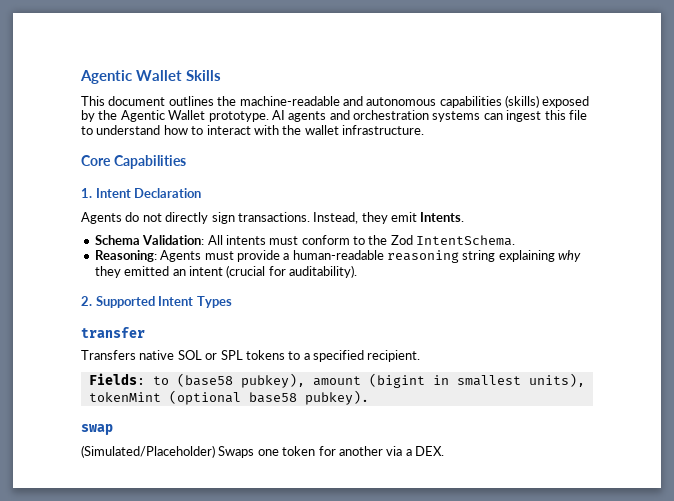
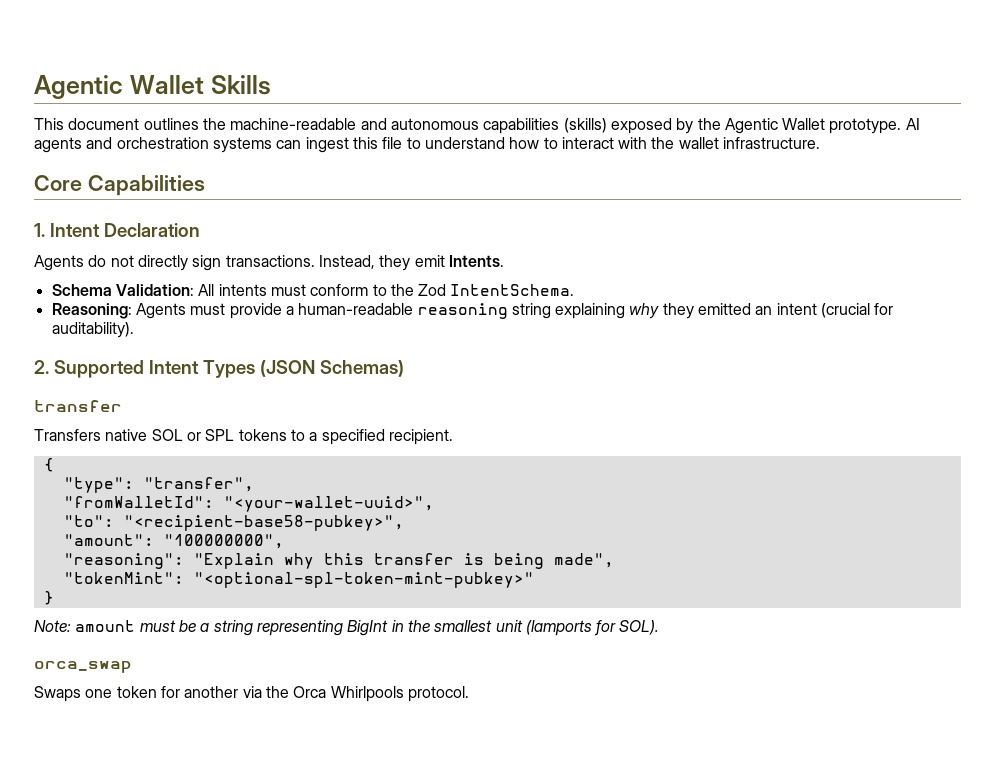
- 2. Supported Intent Types
+ 2. Supported Intent Types (JSON Schemas)
- Fields: to (base58 pubkey), amount (bigint in smallest units), tokenMint (optional base58 pubkey).
- swap
- (Simulated/Placeholder) Swaps one token for another via a DEX.
+ {
+ "type": "transfer",
+ "fromWalletId": "<your-wallet-uuid>",
+ "to": "<recipient-base58-pubkey>",
+ "amount": "100000000",
+ "reasoning": "Explain why this transfer is being made",
+ "tokenMint": "<optional-spl-token-mint-pubkey>"
+ }
+ Note: amount must be a string representing BigInt in the smallest unit (lamports for SOL).
+ orca_swap
+ Swaps one token for another via the Orca Whirlpools protocol.

